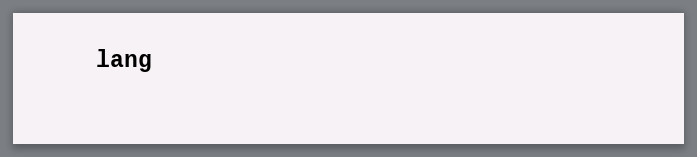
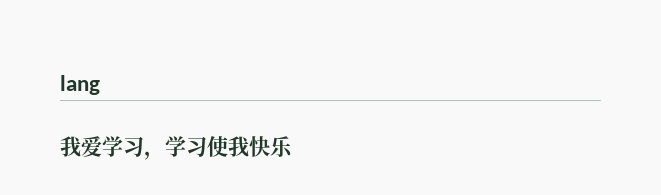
+ 我爱学习，学习使我快乐

